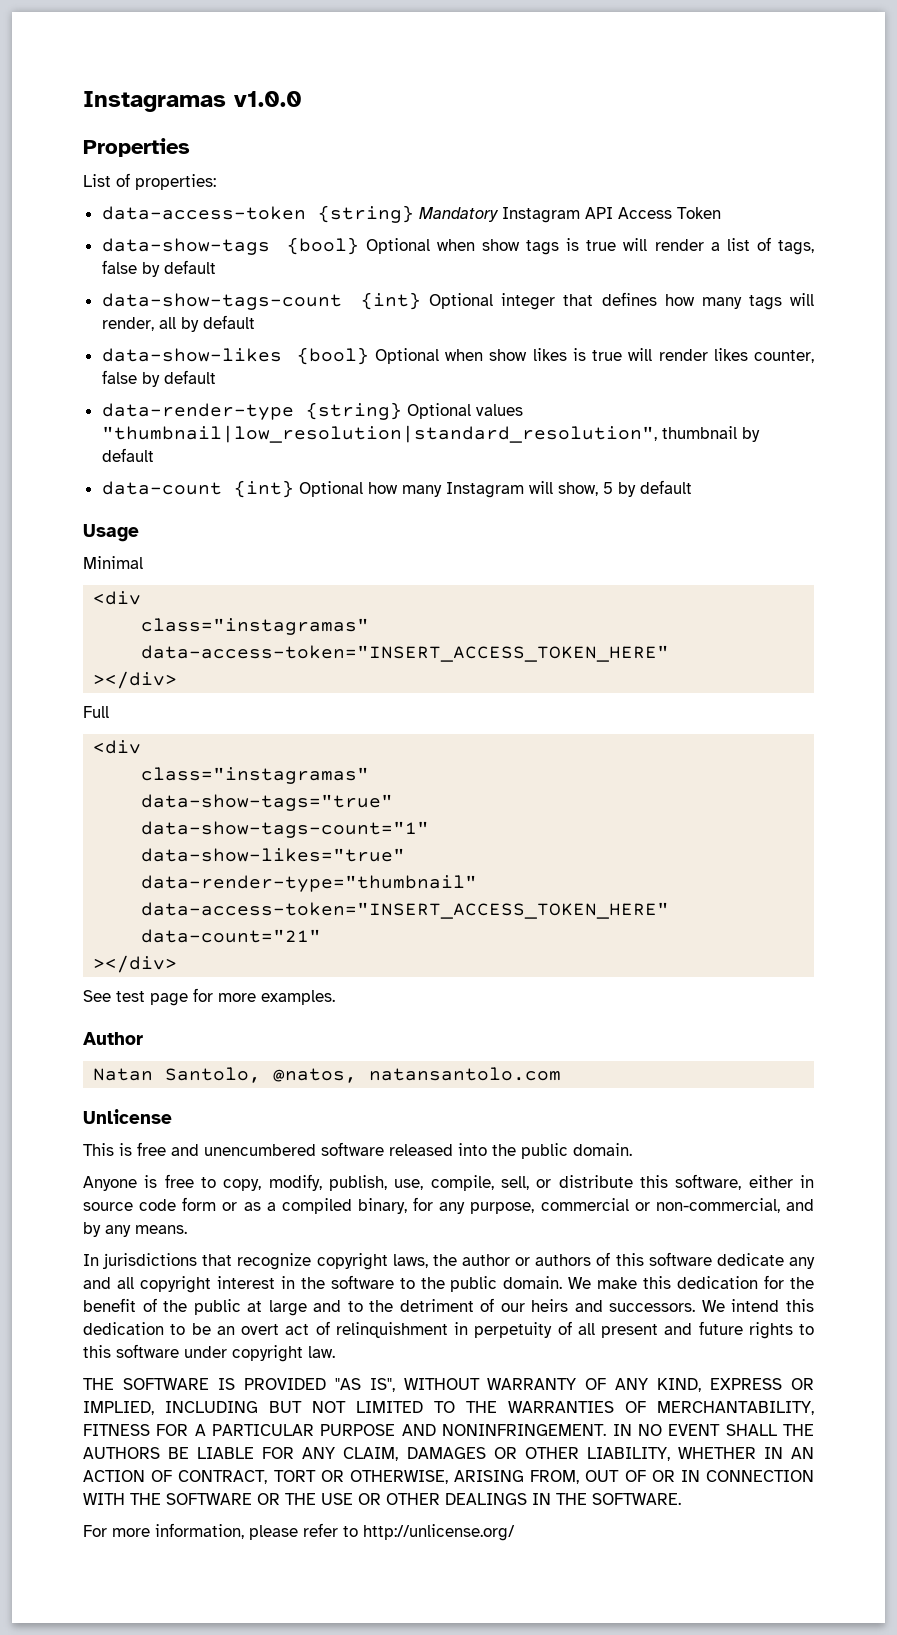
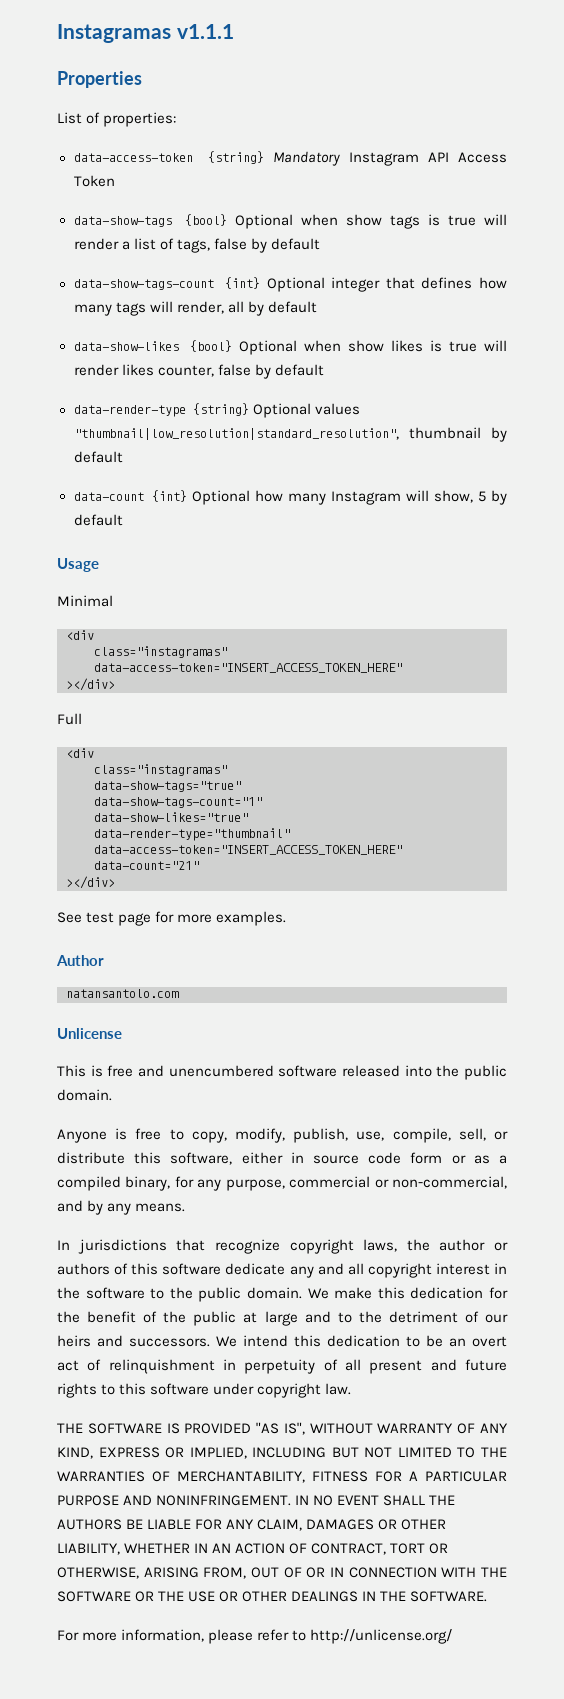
- Instagramas v1.0.0
+ Instagramas v1.1.1
- Natan Santolo, @natos, natansantolo.com
+ natansantolo.com

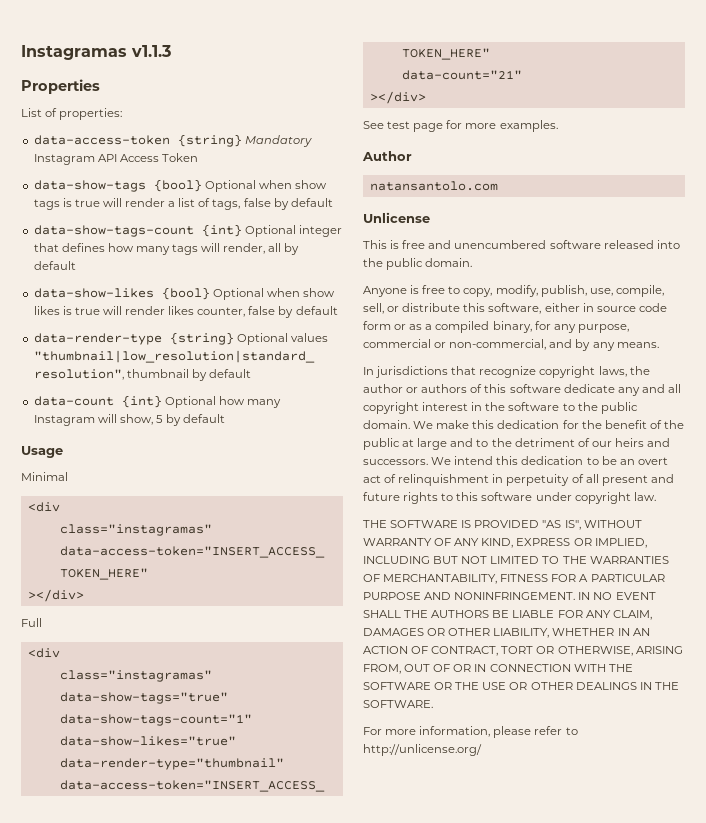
- Instagramas v1.1.1
+ Instagramas v1.1.3

